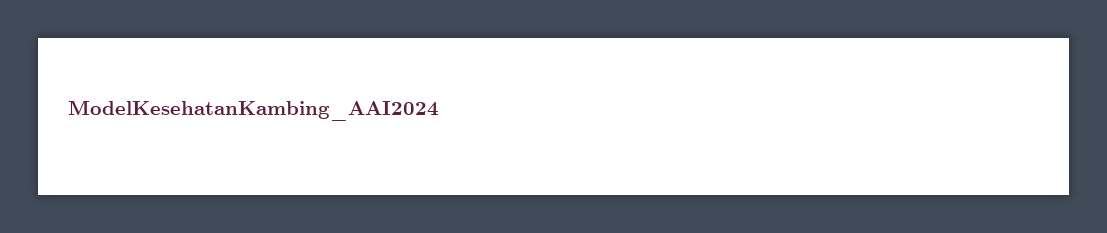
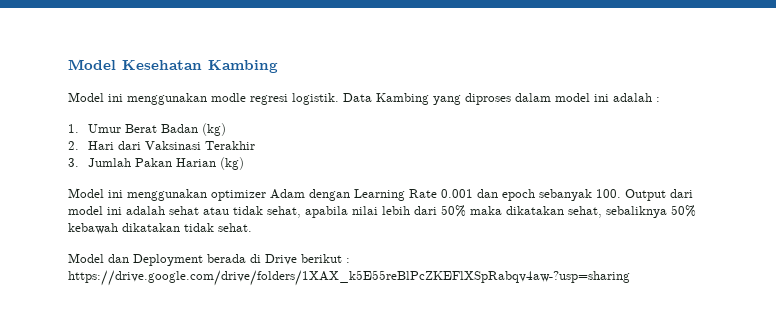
- ModelKesehatanKambing_AAI2024
+ Model Kesehatan Kambing
+ Model ini menggunakan modle regresi logistik. Data Kambing yang diproses dalam model ini adalah :
+ 1. Umur Berat Badan (kg)
+ 2. Hari dari Vaksinasi Terakhir
+ 3. Jumlah Pakan Harian (kg)
+ Model ini menggunakan optimizer Adam dengan Learning Rate 0.001 dan epoch sebanyak 100. Output dari model ini adalah sehat atau tidak sehat, apabila nilai lebih dari 50% maka dikatakan sehat, sebaliknya 50% kebawah dikatakan tidak sehat.
+ Model dan Deployment berada di Drive berikut : https://drive.google.com/drive/folders/1XAX_k5E55reBlPcZKEFlXSpRabqv4aw-?usp=sharing

